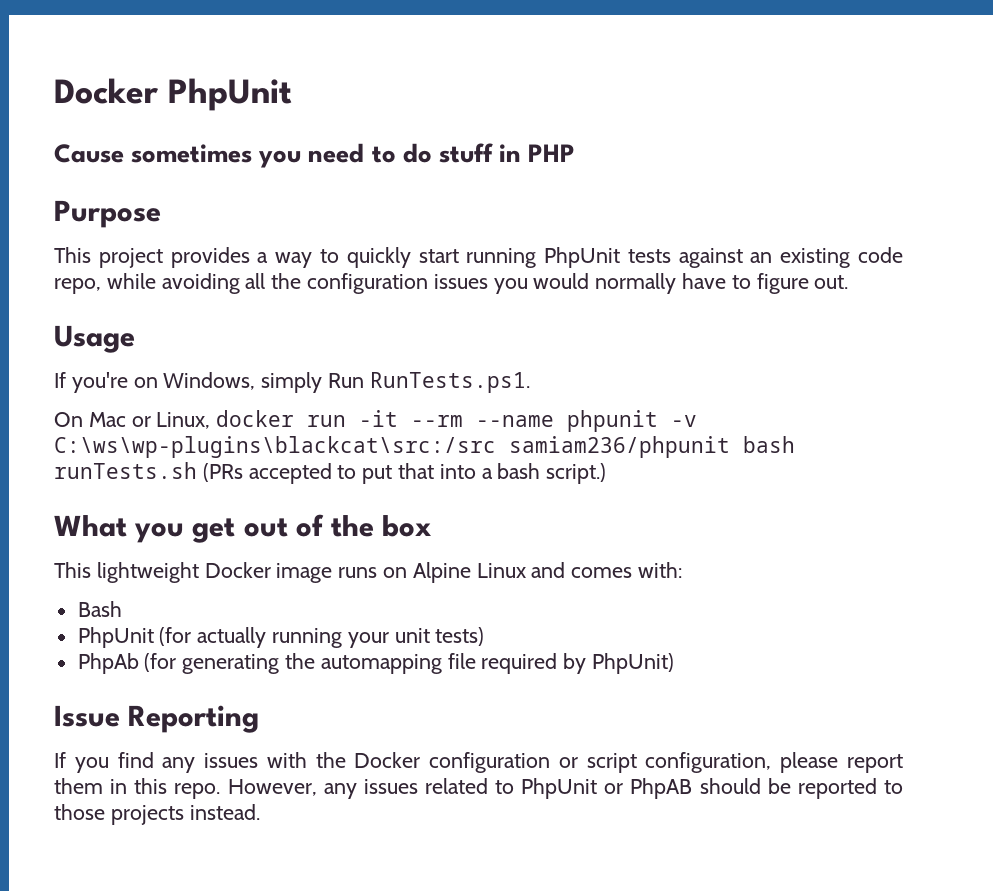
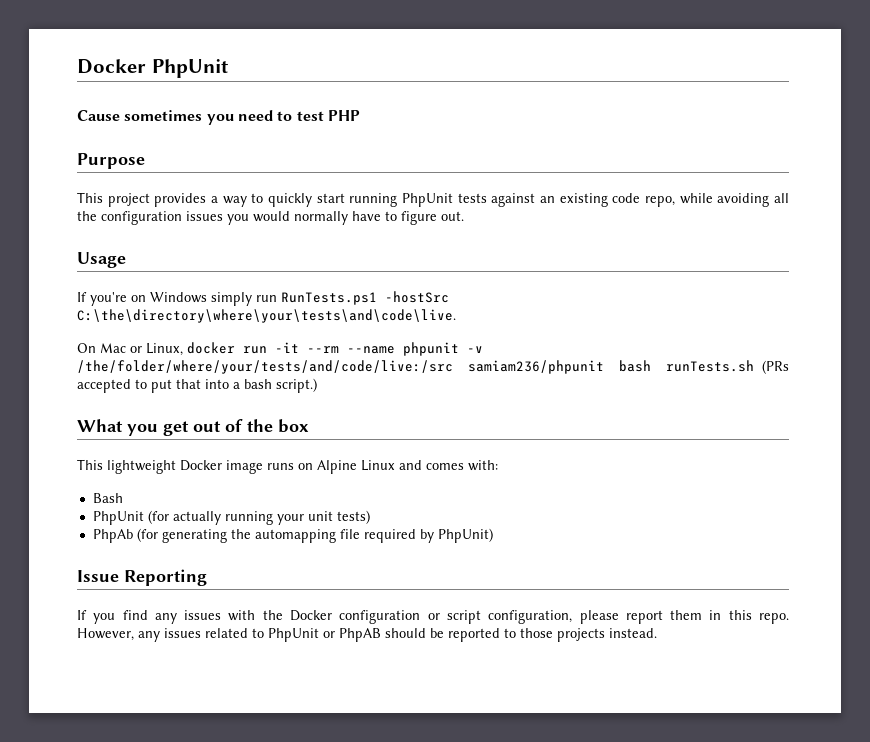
- Cause sometimes you need to do stuff in PHP
+ Cause sometimes you need to test PHP
- If you're on Windows, simply Run RunTests.ps1.
+ If you're on Windows simply run RunTests.ps1 -hostSrc C:\the\directory\where\your\tests\and\code\live.
- On Mac or Linux, docker run -it --rm --name phpunit -v C:\ws\wp-plugins\blackcat\src:/src samiam236/phpunit bash runTests.sh (PRs accepted to put that into a bash script.)
+ On Mac or Linux, docker run -it --rm --name phpunit -v /the/folder/where/your/tests/and/code/live:/src samiam236/phpunit bash runTests.sh (PRs accepted to put that into a bash script.)

